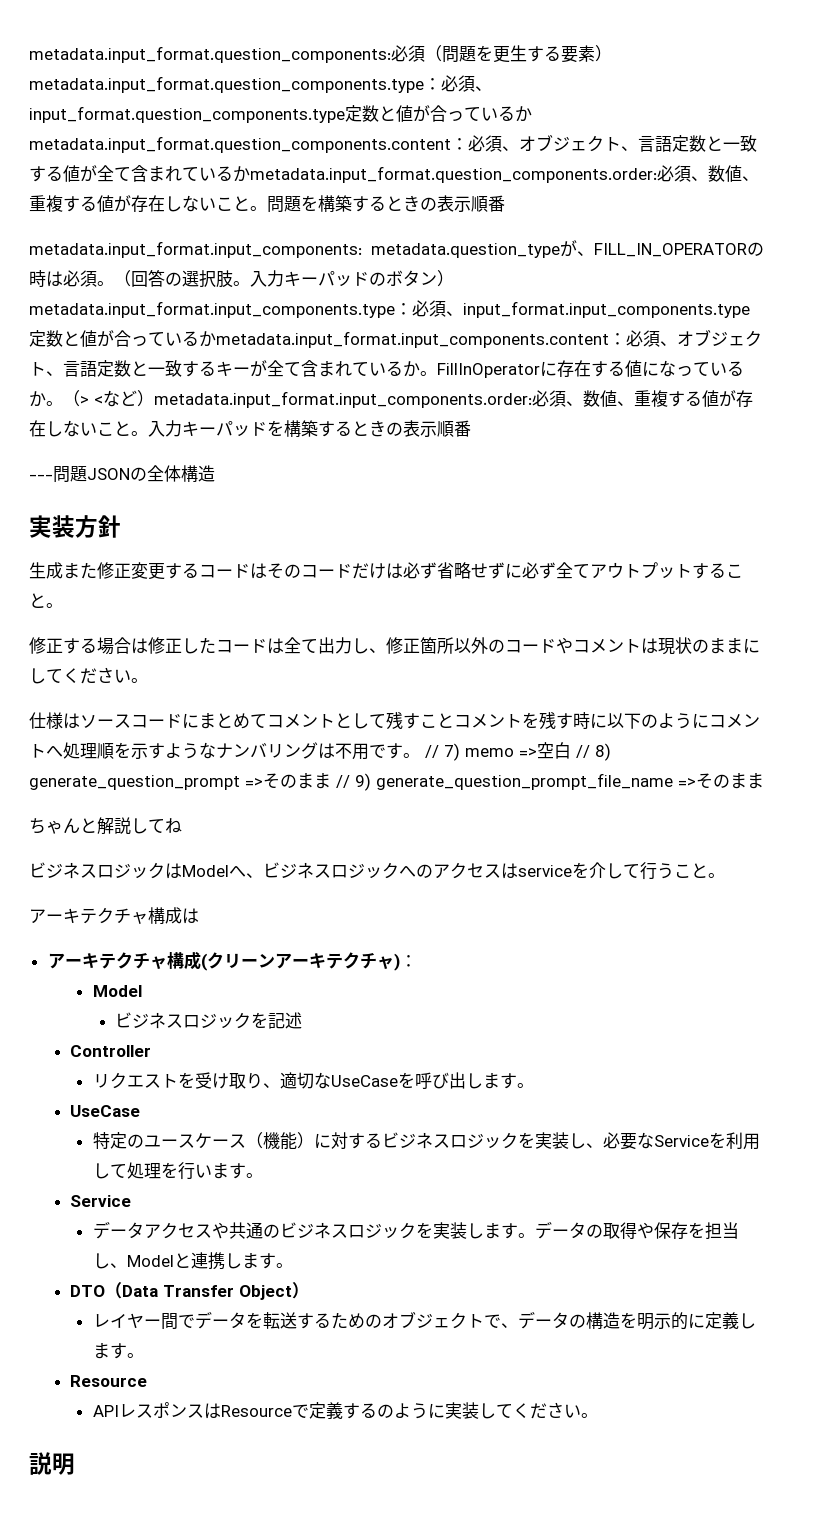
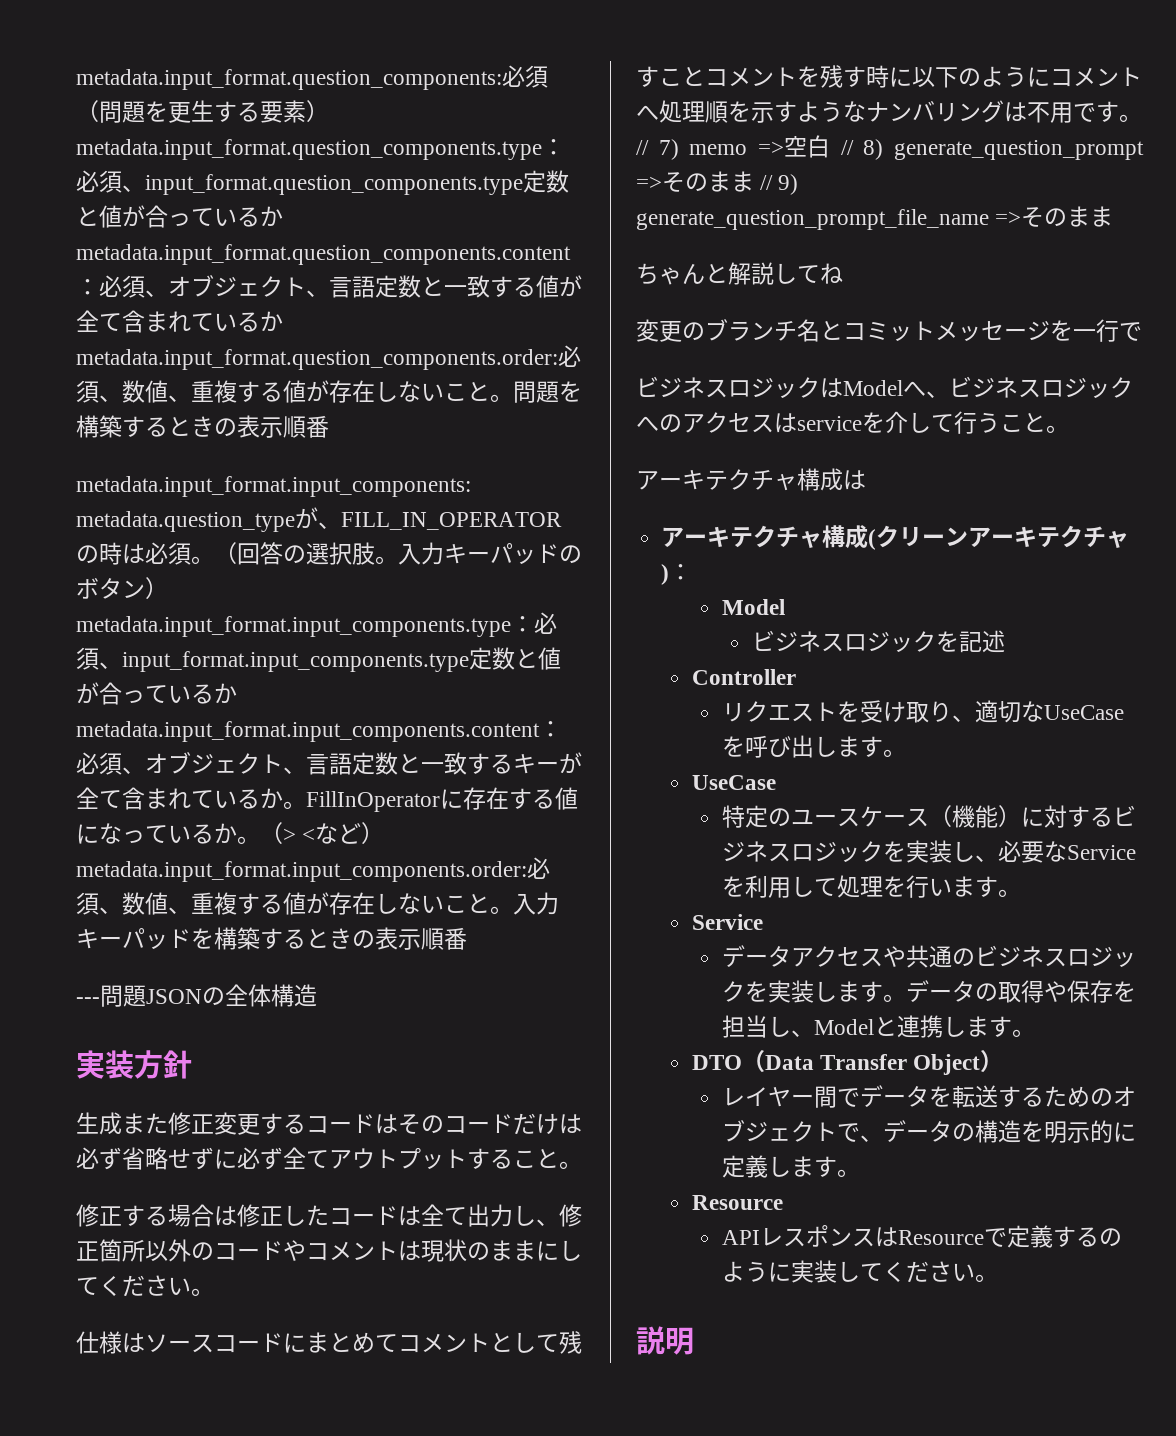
+ 変更のブランチ名とコミットメッセージを一行で

